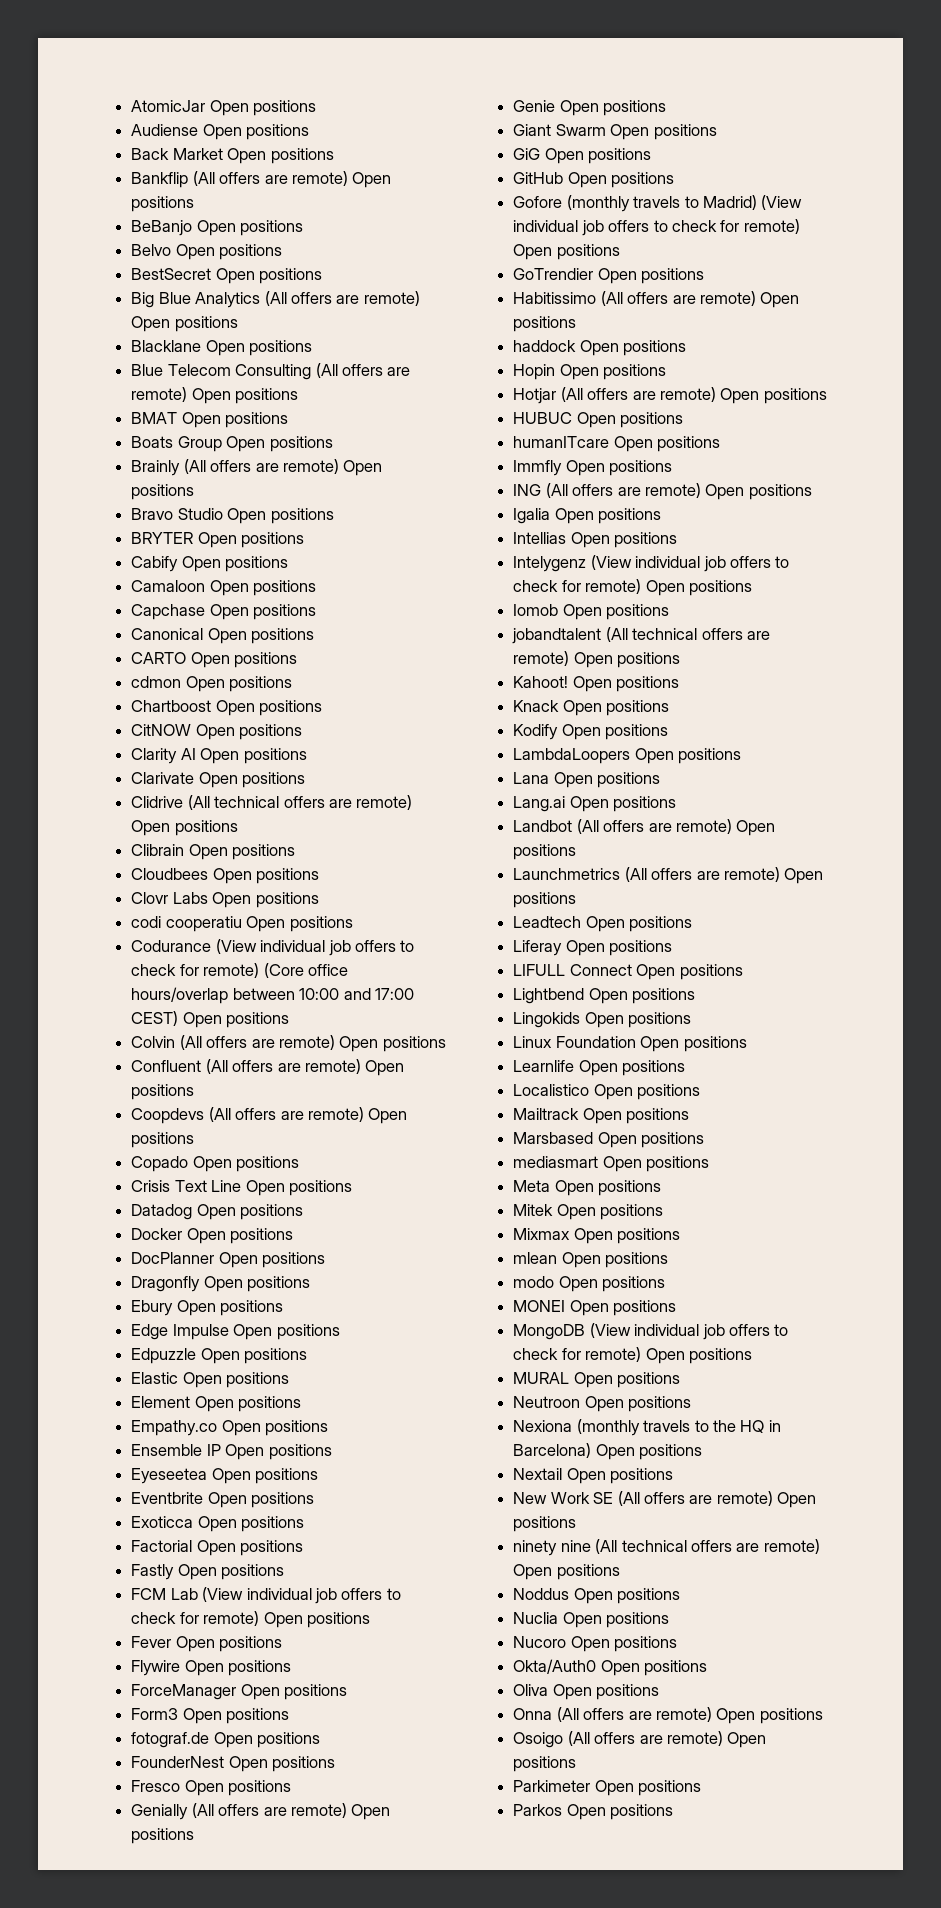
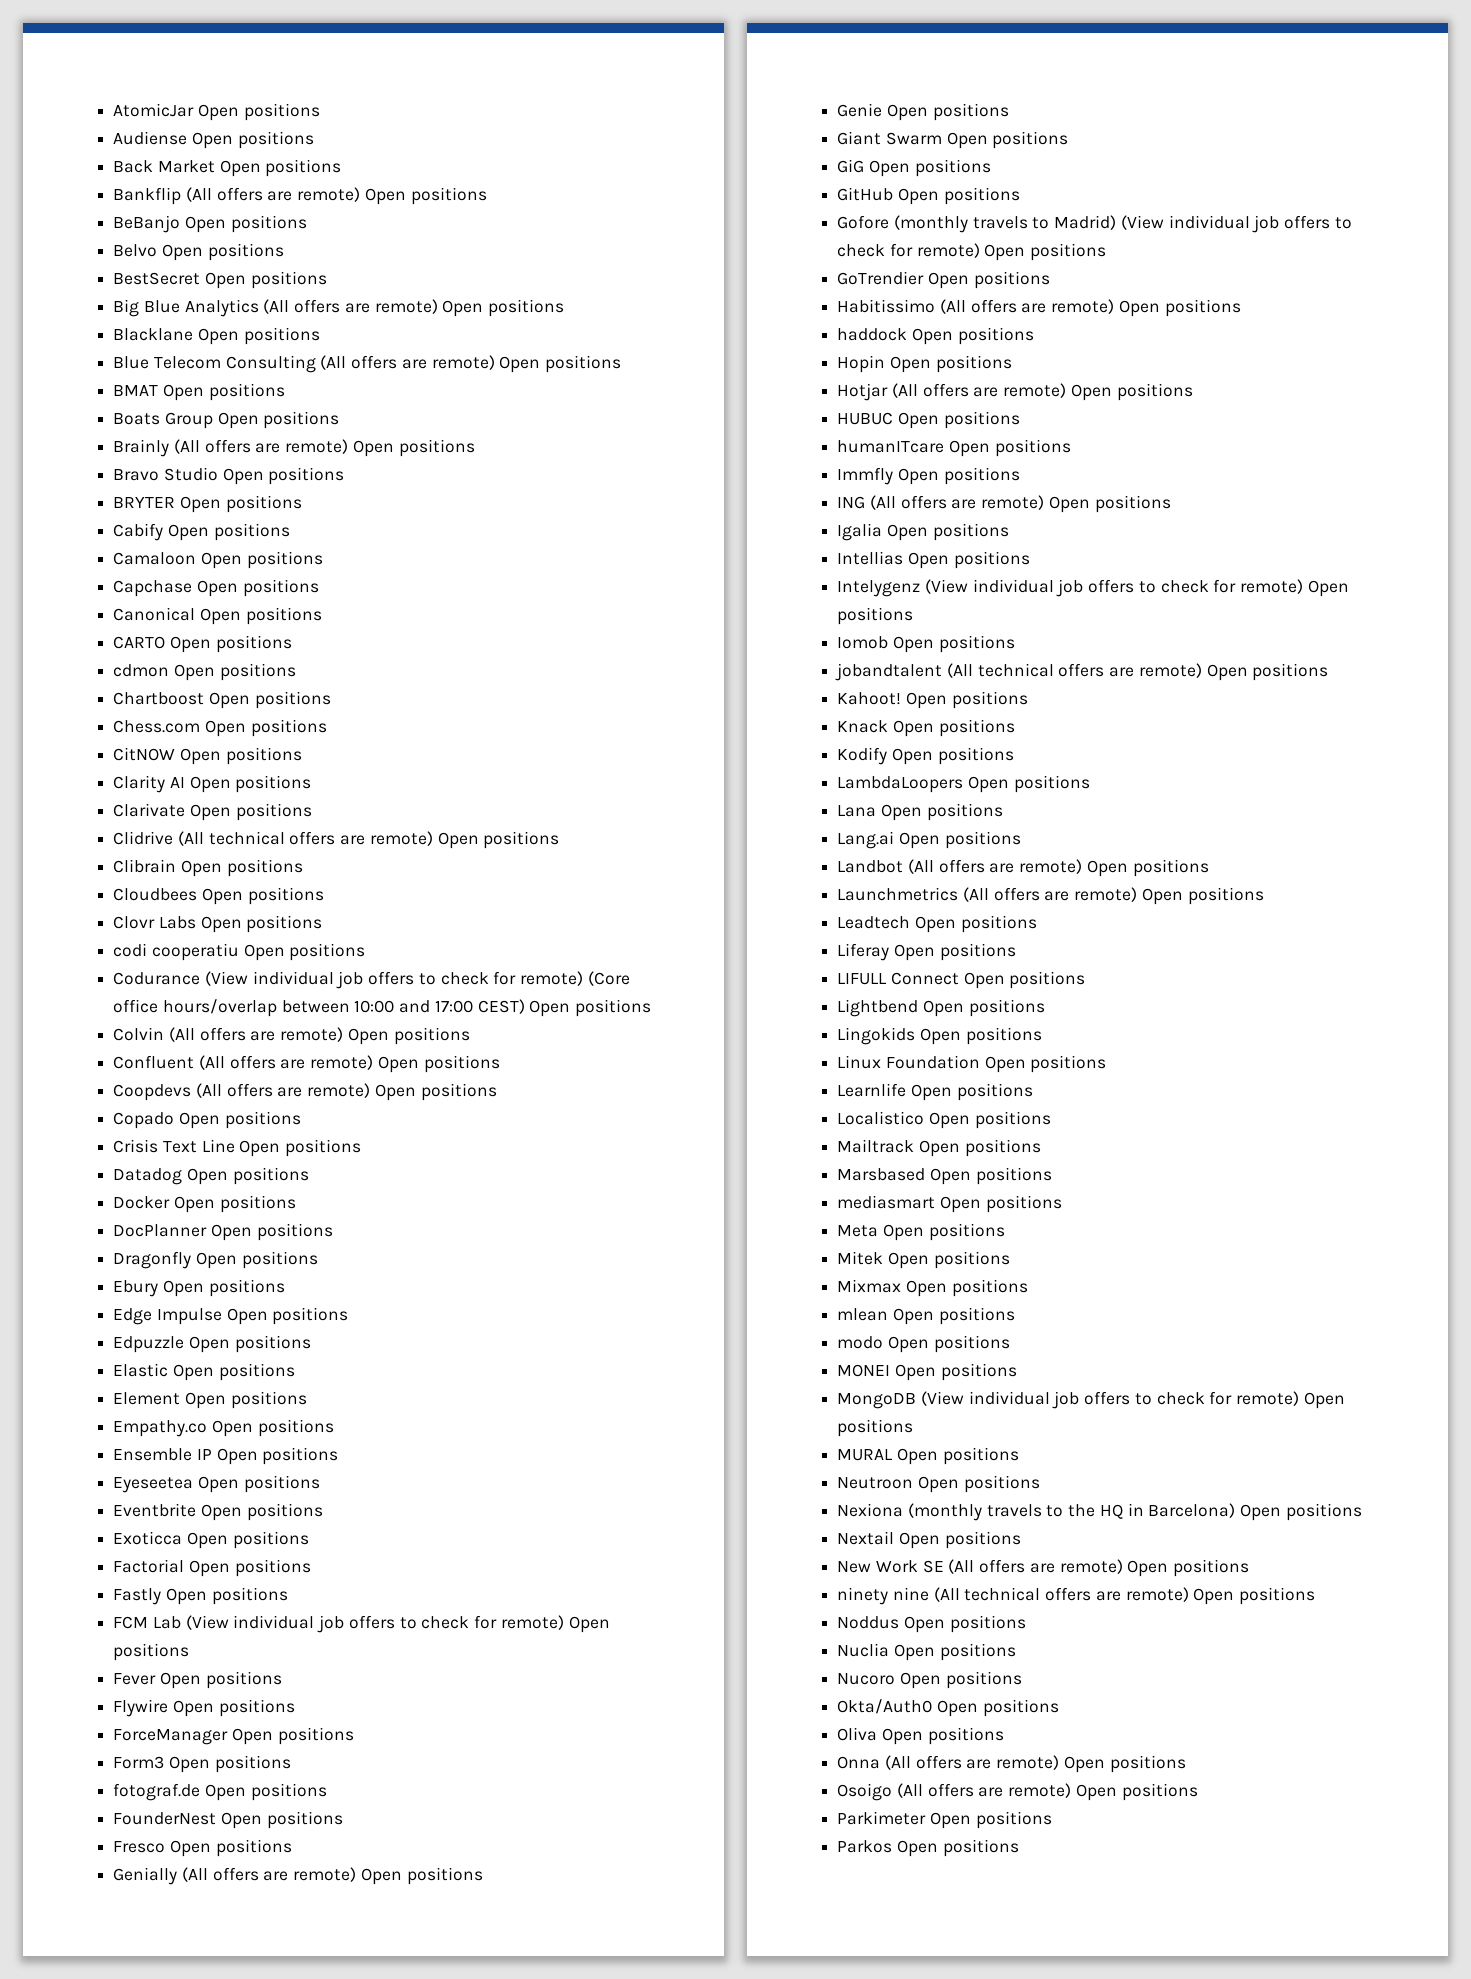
+ Chess.com Open positions

